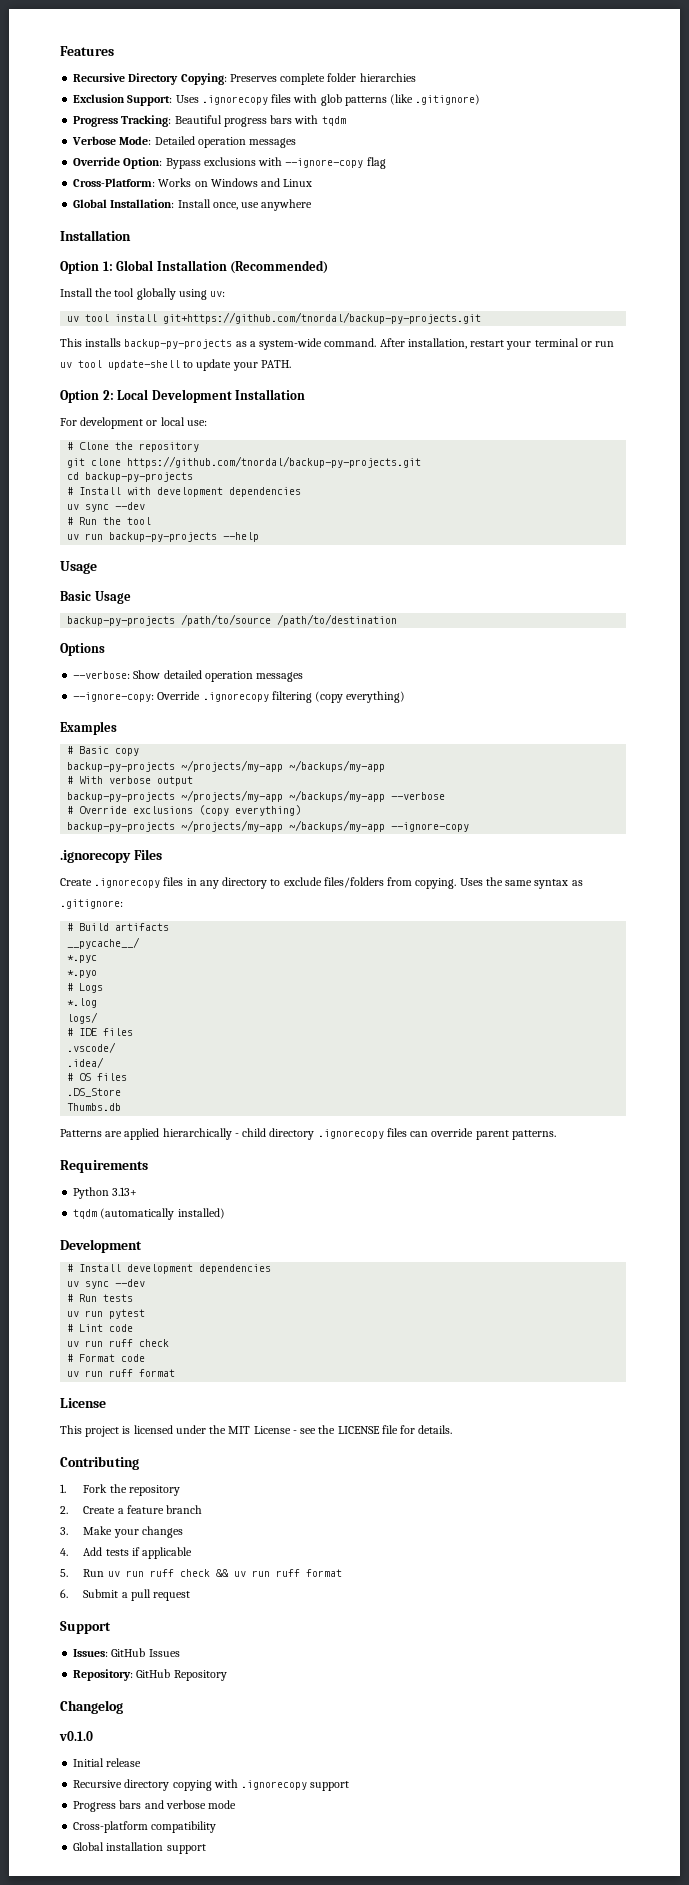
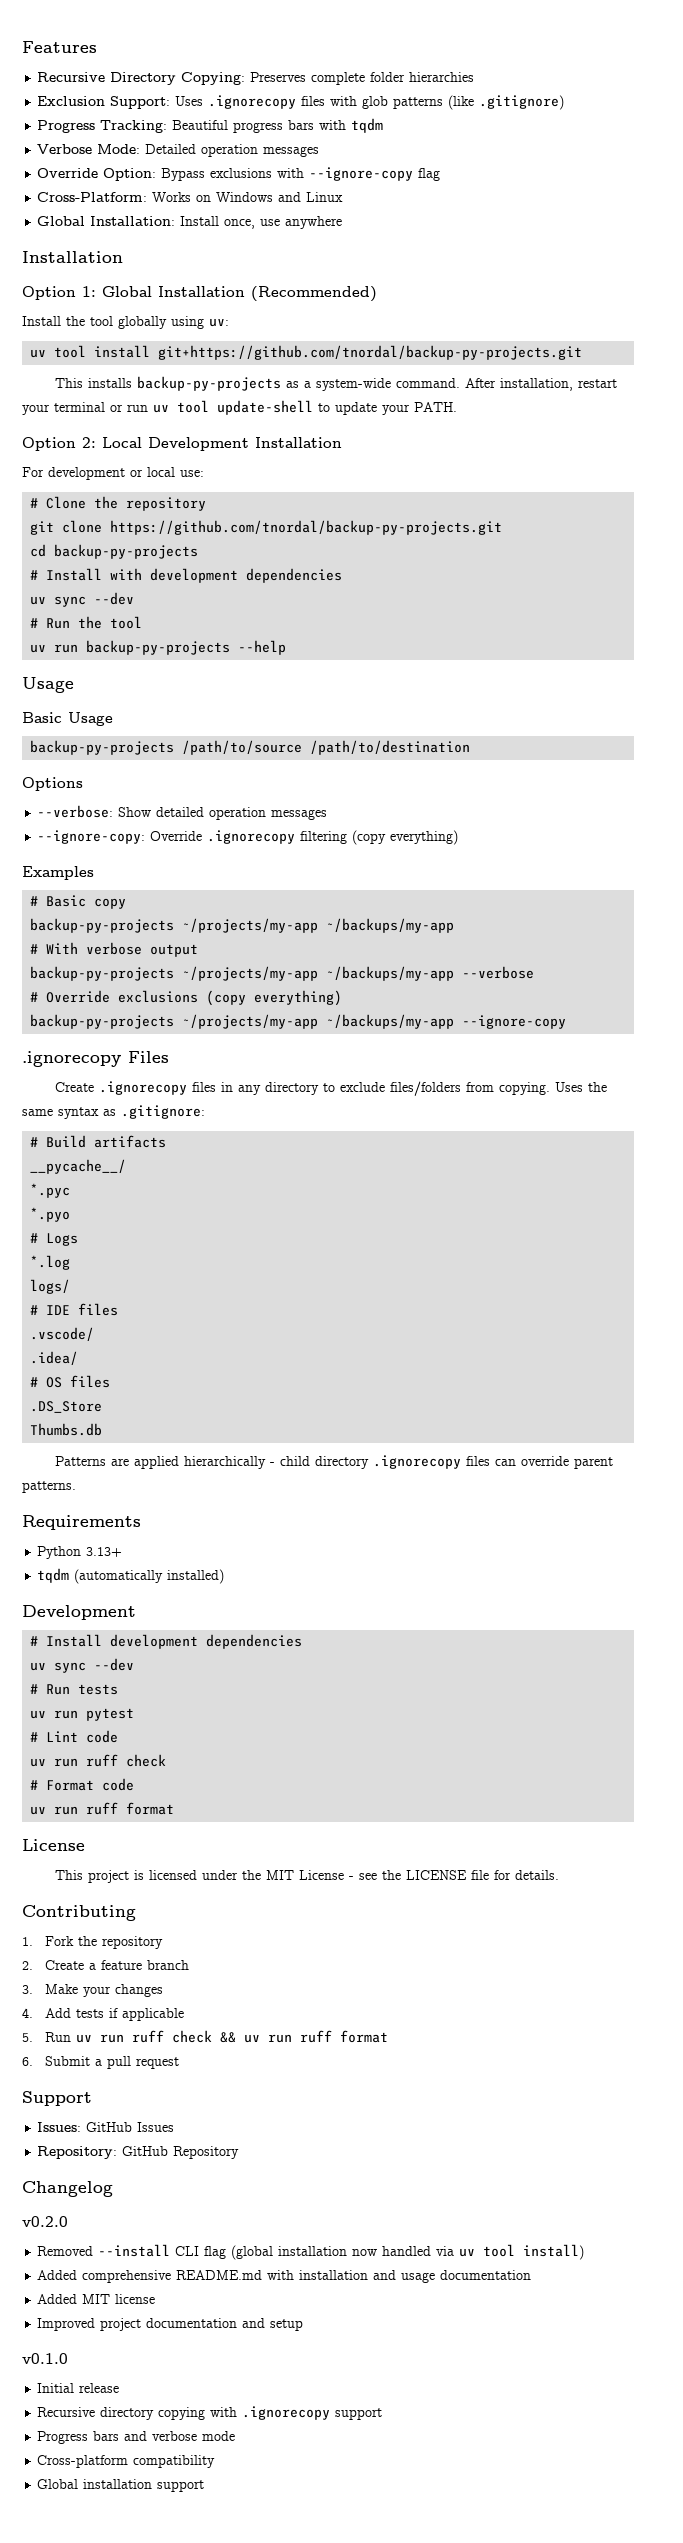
+ v0.2.0
+ Removed --install CLI flag (global installation now handled via uv tool install)
+ Added comprehensive README.md with installation and usage documentation
+ Added MIT license
+ Improved project documentation and setup

